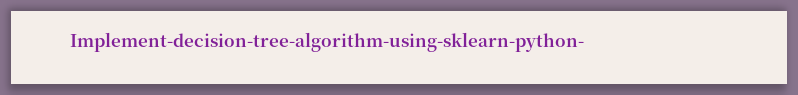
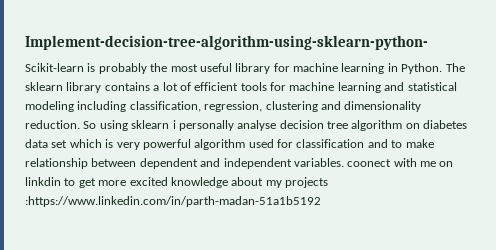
+ Scikit-learn is probably the most useful library for machine learning in Python. The sklearn library contains a lot of efficient tools for machine learning and statistical modeling including classification, regression, clustering and dimensionality reduction. So using sklearn i personally analyse decision tree algorithm on diabetes data set which is very powerful algorithm used for classification and to make relationship between dependent and independent variables. coonect with me on linkdin to get more excited knowledge about my projects :https://www.linkedin.com/in/parth-madan-51a1b5192

